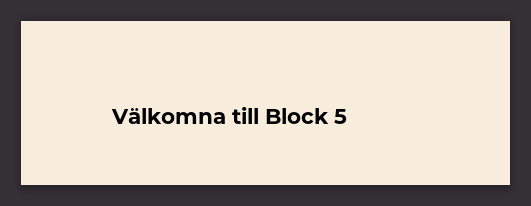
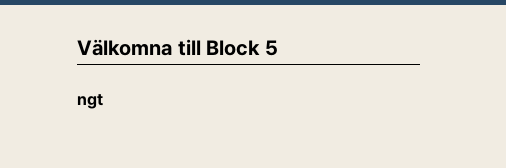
+ ngt

